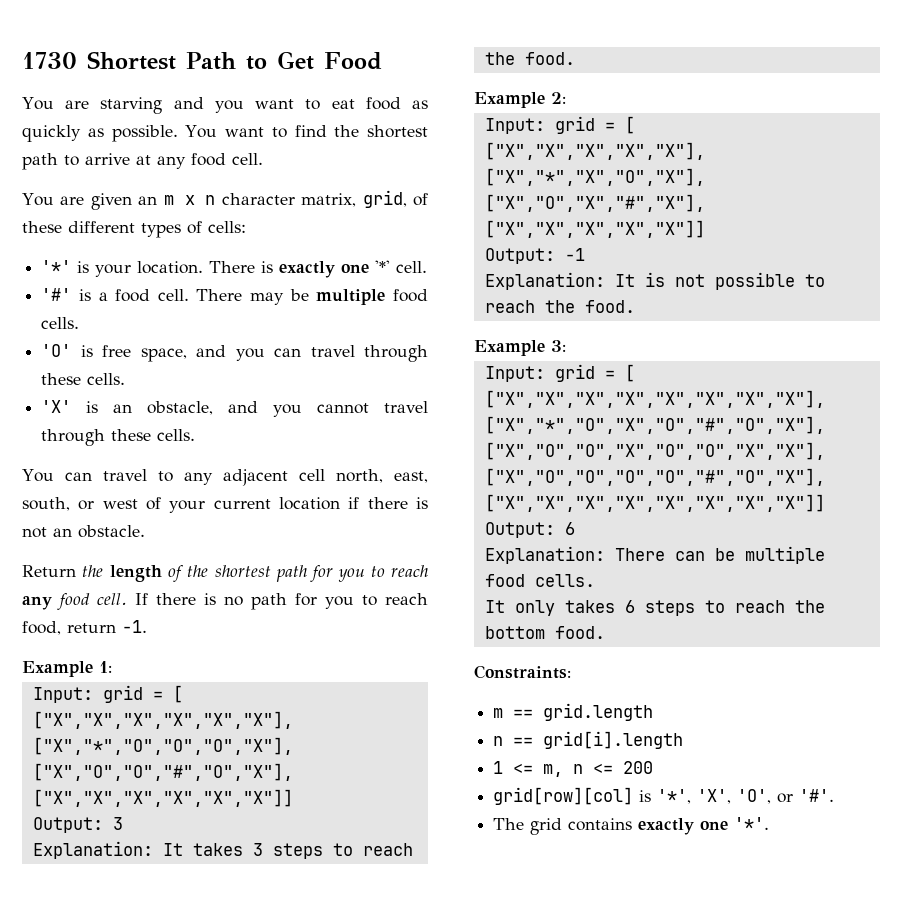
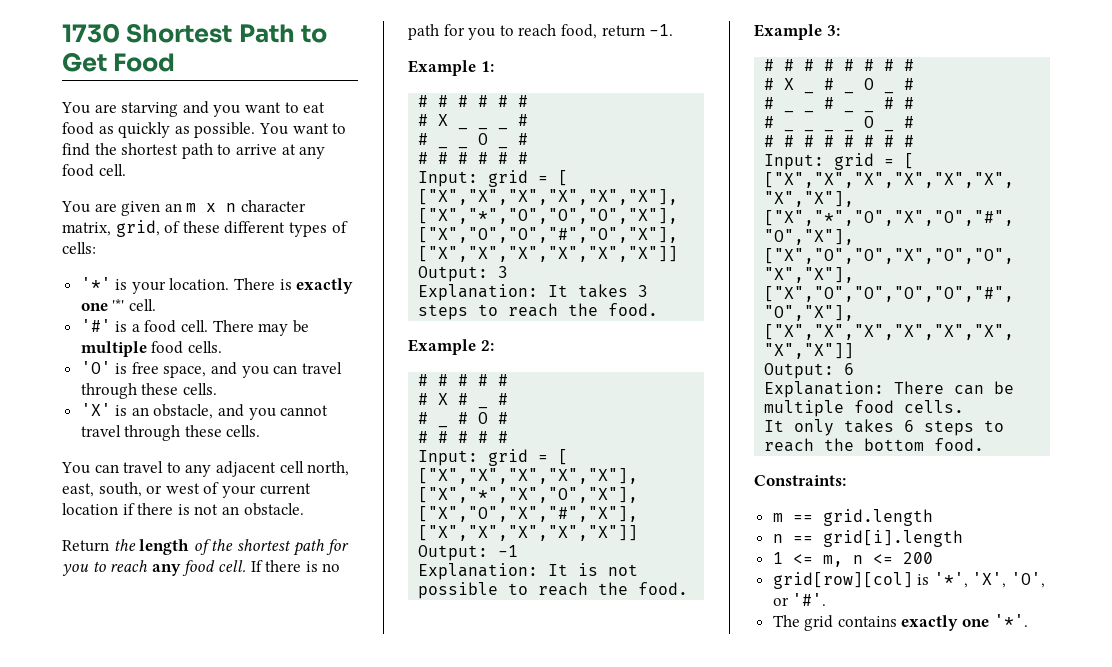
  Example 1:
+ # # # # # #
+ # X _ _ _ #
+ # _ _ O _ #
+ # # # # # #
  Example 2:
+ # # # # #
+ # X # _ #
+ # _ # O #
+ # # # # #
  Example 3:
+ # # # # # # # #
+ # X _ # _ O _ #
+ # _ _ # _ _ # #
+ # _ _ _ _ O _ #
+ # # # # # # # #

